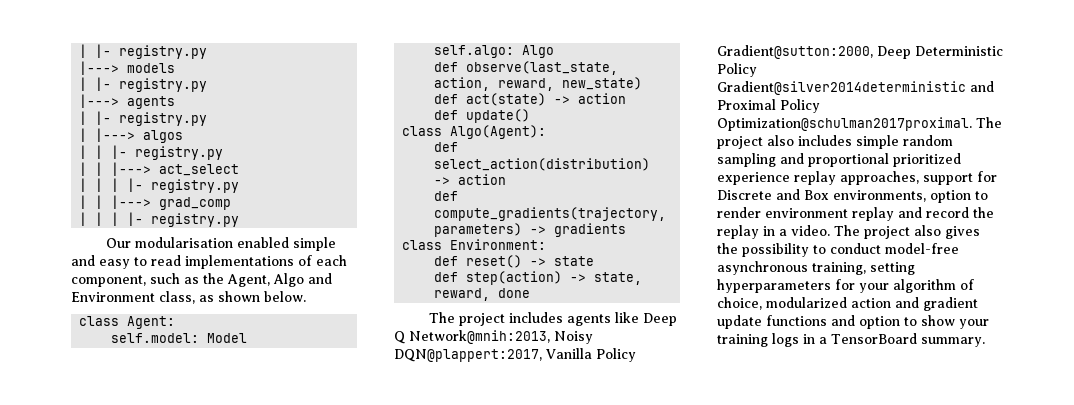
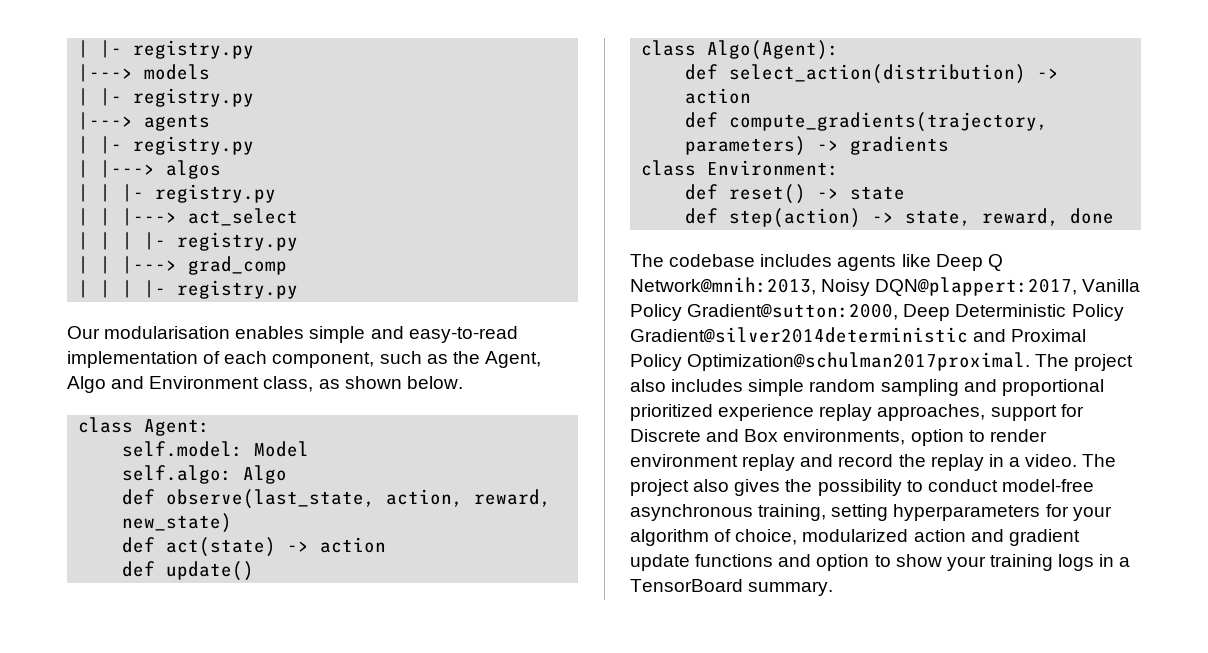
- Our modularisation enabled simple and easy to read implementations of each component, such as the Agent, Algo and Environment class, as shown below.
+ Our modularisation enables simple and easy-to-read implementation of each component, such as the Agent, Algo and Environment class, as shown below.
- The project includes agents like Deep Q Network@mnih:2013, Noisy DQN@plappert:2017, Vanilla Policy Gradient@sutton:2000, Deep Deterministic Policy Gradient@silver2014deterministic and Proximal Policy Optimization@schulman2017proximal.
+ The codebase includes agents like Deep Q Network@mnih:2013, Noisy DQN@plappert:2017, Vanilla Policy Gradient@sutton:2000, Deep Deterministic Policy Gradient@silver2014deterministic and Proximal Policy Optimization@schulman2017proximal.

